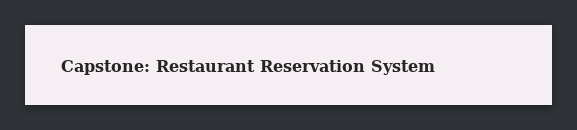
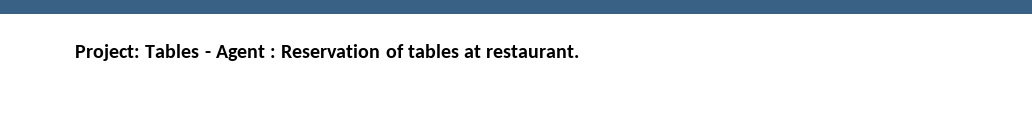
- Capstone: Restaurant Reservation System
+ Project: Tables - Agent : Reservation of tables at restaurant.

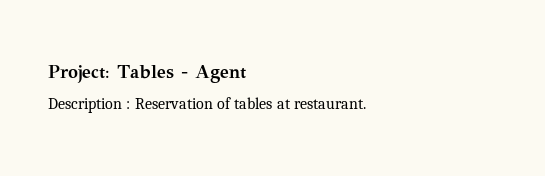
- Project: Tables - Agent : Reservation of tables at restaurant.
+ Project: Tables - Agent
+ Description : Reservation of tables at restaurant.

